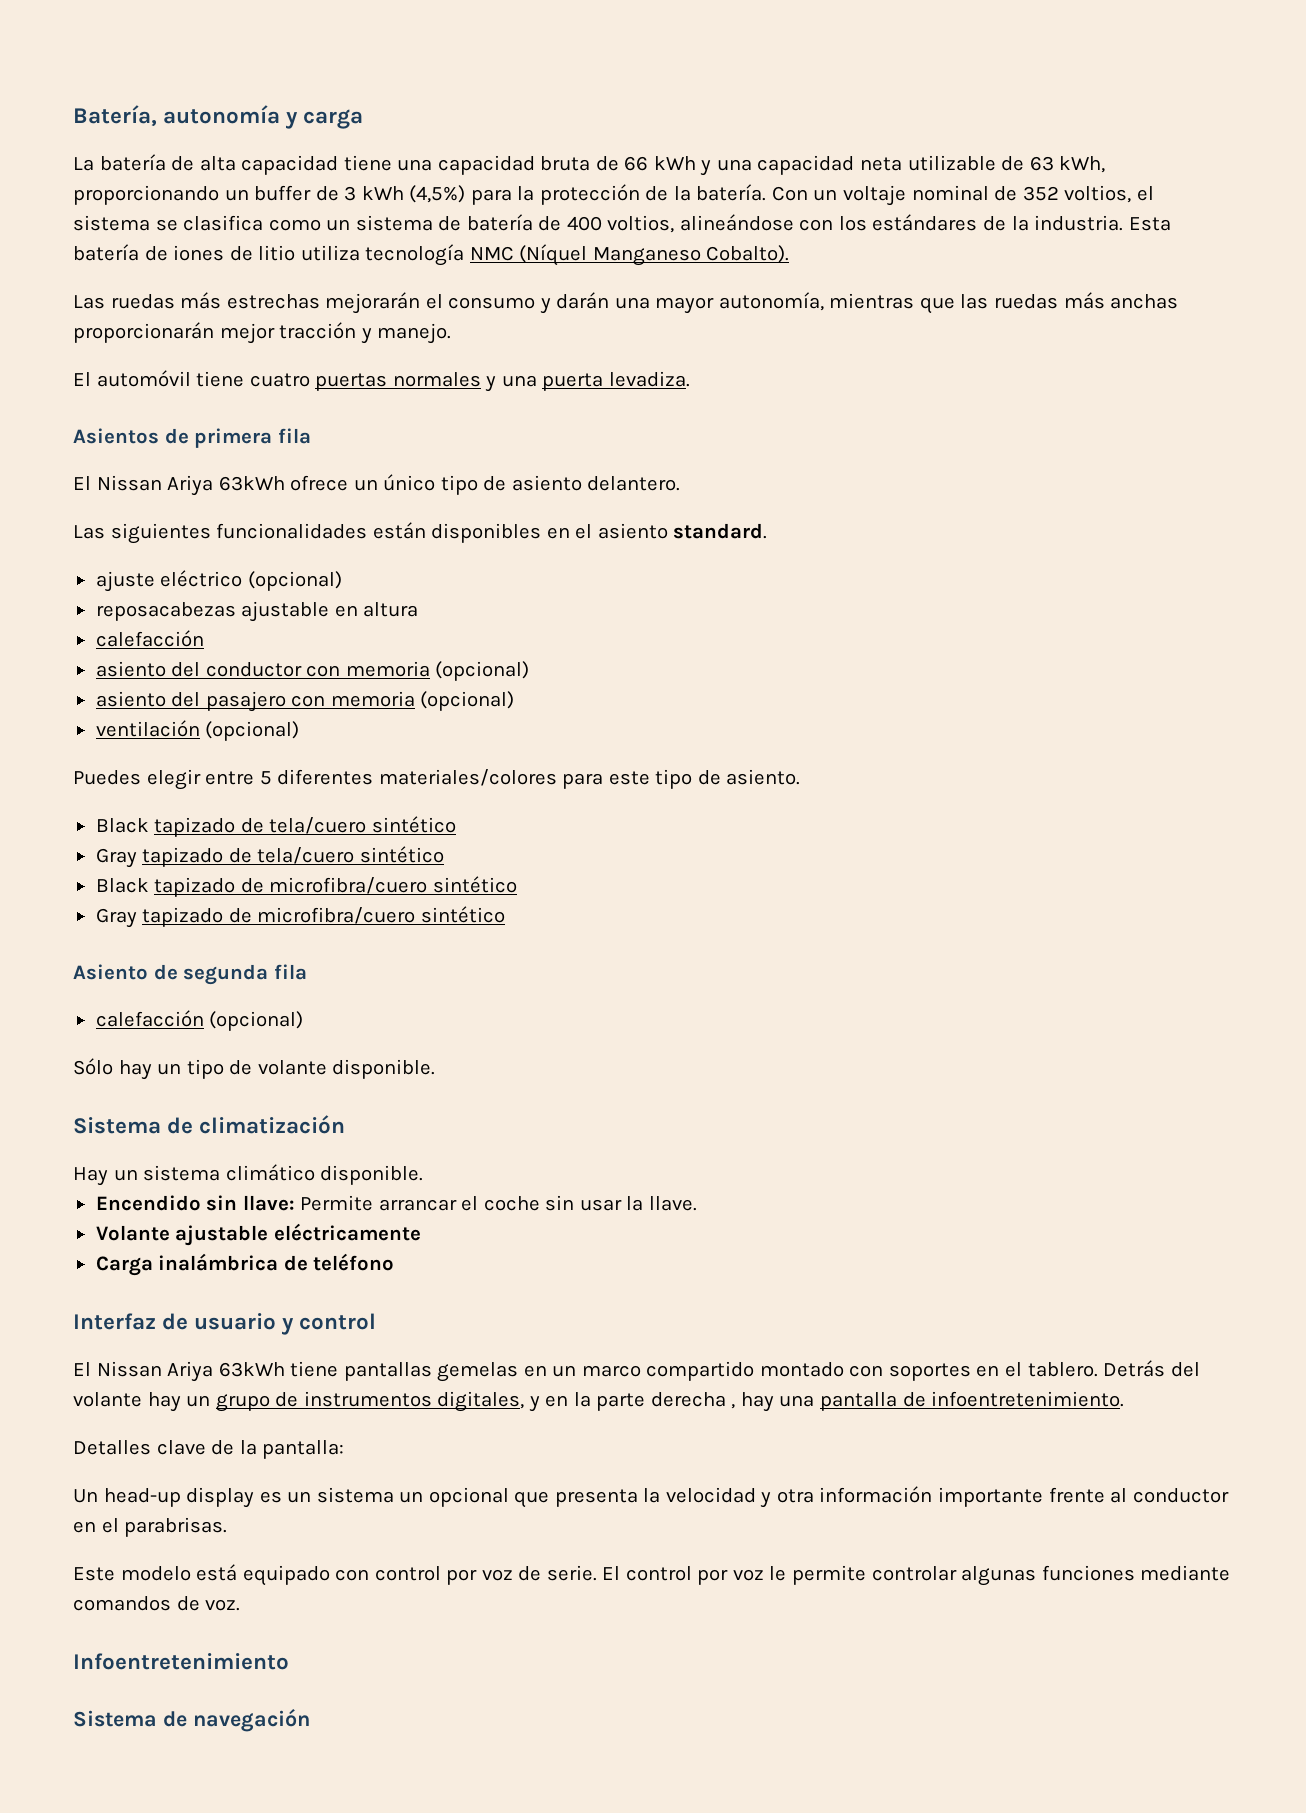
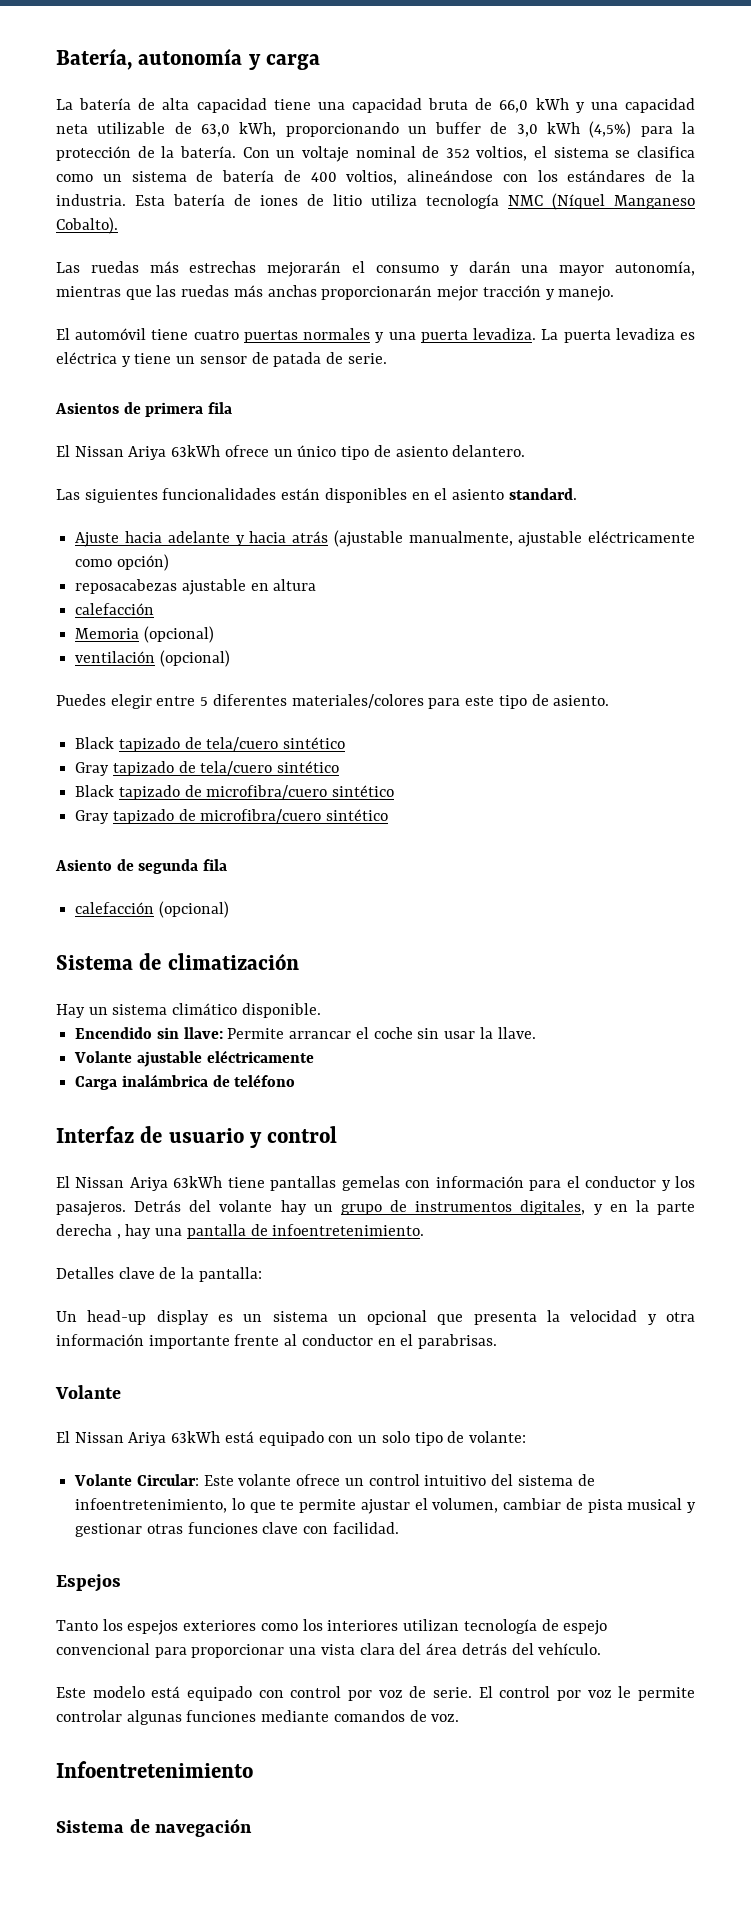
- La batería de alta capacidad tiene una capacidad bruta de 66 kWh y una capacidad neta utilizable de 63 kWh, proporcionando un buffer de 3 kWh (4,5%) para la protección de la batería.
+ La batería de alta capacidad tiene una capacidad bruta de 66,0 kWh y una capacidad neta utilizable de 63,0 kWh, proporcionando un buffer de 3,0 kWh (4,5%) para la protección de la batería.
+ La puerta levadiza es eléctrica y tiene un sensor de patada de serie.
- ajuste eléctrico (opcional)
+ Ajuste hacia adelante y hacia atrás (ajustable manualmente, ajustable eléctricamente como opción)
- asiento del conductor con memoria (opcional)
- asiento del pasajero con memoria (opcional)
+ Memoria (opcional)
- Sólo hay un tipo de volante disponible.
- El Nissan Ariya 63kWh tiene pantallas gemelas en un marco compartido montado con soportes en el tablero.
+ El Nissan Ariya 63kWh tiene pantallas gemelas con información para el conductor y los pasajeros.
  Un head-up display es un sistema un opcional que presenta la velocidad y otra información importante frente al conductor en el parabrisas.
+ Volante
+ El Nissan Ariya 63kWh está equipado con un solo tipo de volante:
+ Volante Circular: Este volante ofrece un control intuitivo del sistema de infoentretenimiento, lo que te permite ajustar el volumen, cambiar de pista musical y gestionar otras funciones clave con facilidad.
+ Espejos
+ Tanto los espejos exteriores como los interiores utilizan tecnología de espejo convencional para proporcionar una vista clara del área detrás del vehículo.

